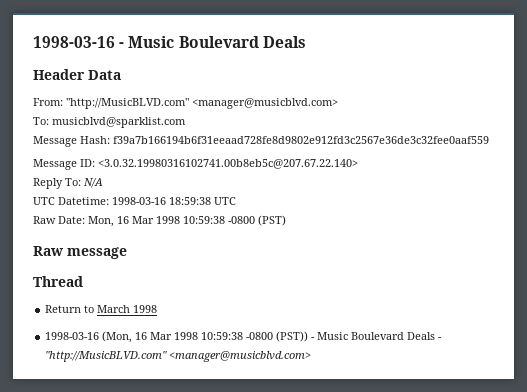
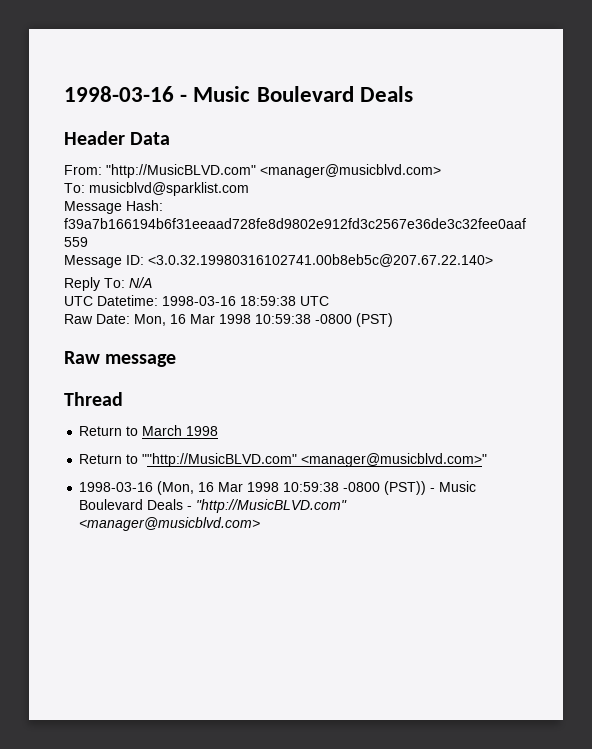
+ Return to ""http://MusicBLVD.com" <manager@musicblvd.com>"

